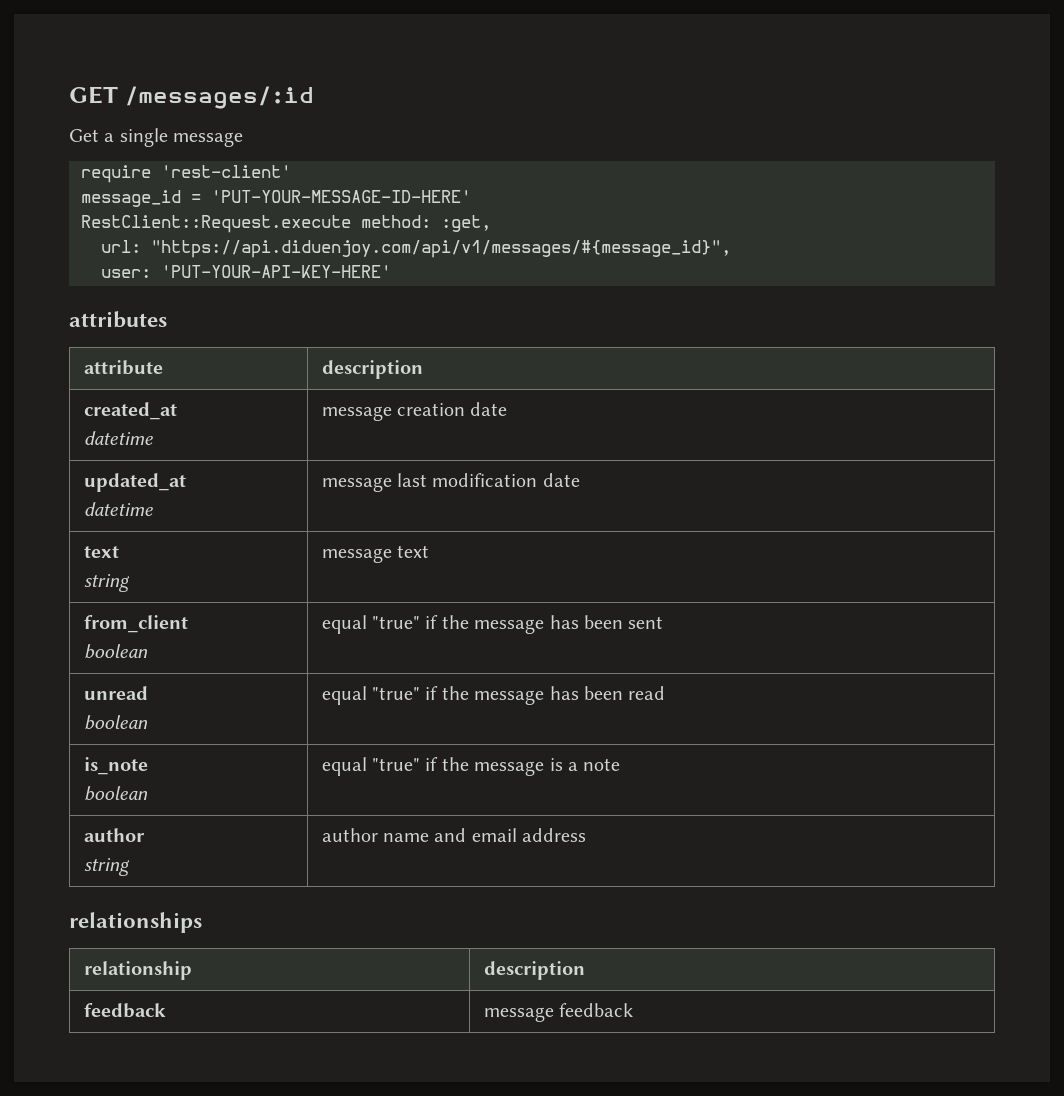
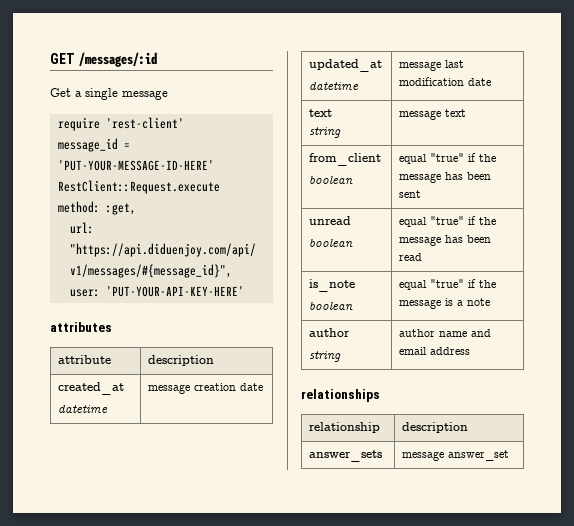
- feedback | message feedback
+ answer_sets | message answer_set

